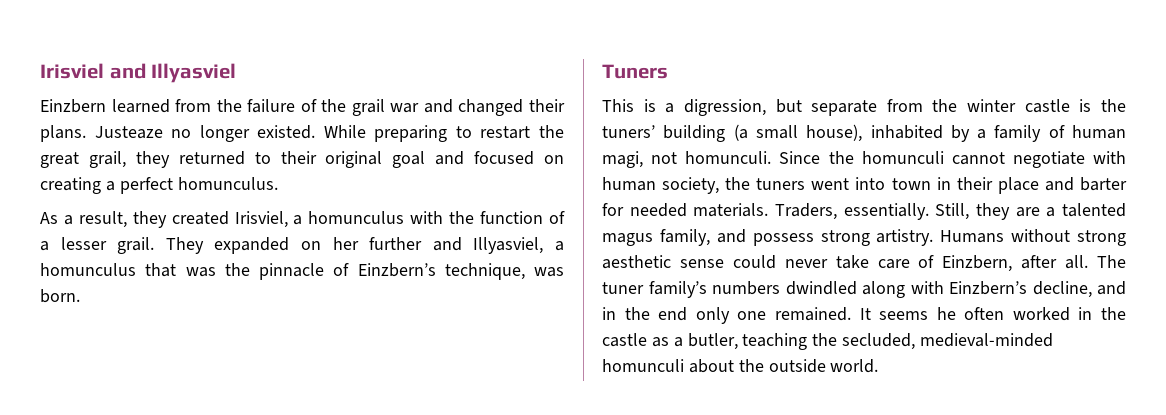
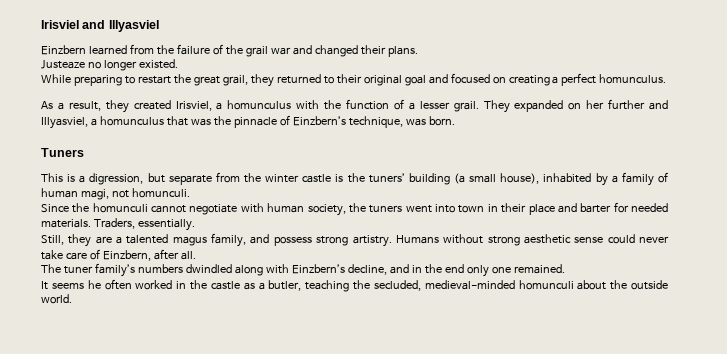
- Einzbern learned from the failure of the grail war and changed their plans. Justeaze no longer existed. While preparing to restart the great grail, they returned to their original goal and focused on creating a perfect homunculus.
+ Einzbern learned from the failure of the grail war and changed their plans.
+ Justeaze no longer existed.
+ While preparing to restart the great grail, they returned to their original goal and focused on creating a perfect homunculus.
- This is a digression, but separate from the winter castle is the tuners’ building (a small house), inhabited by a family of human magi, not homunculi. Since the homunculi cannot negotiate with human society, the tuners went into town in their place and barter for needed materials.
+ This is a digression, but separate from the winter castle is the tuners’ building (a small house), inhabited by a family of human magi, not homunculi.
+ Since the homunculi cannot negotiate with human society, the tuners went into town in their place and barter for needed materials.
- Traders, essentially. Still, they are a talented magus family, and possess strong artistry.
+ Traders, essentially.
+ Still, they are a talented magus family, and possess strong artistry.
- Humans without strong aesthetic sense could never take care of Einzbern, after all. The tuner family’s numbers dwindled along with Einzbern’s decline, and in the end only one remained. It seems he often worked in the castle as a butler, teaching the secluded, medieval-minded homunculi about the outside world.
+ Humans without strong aesthetic sense could never take care of Einzbern, after all.
+ The tuner family’s numbers dwindled along with Einzbern’s decline, and in the end only one remained.
+ It seems he often worked in the castle as a butler, teaching the secluded, medieval-minded homunculi about the outside world.

